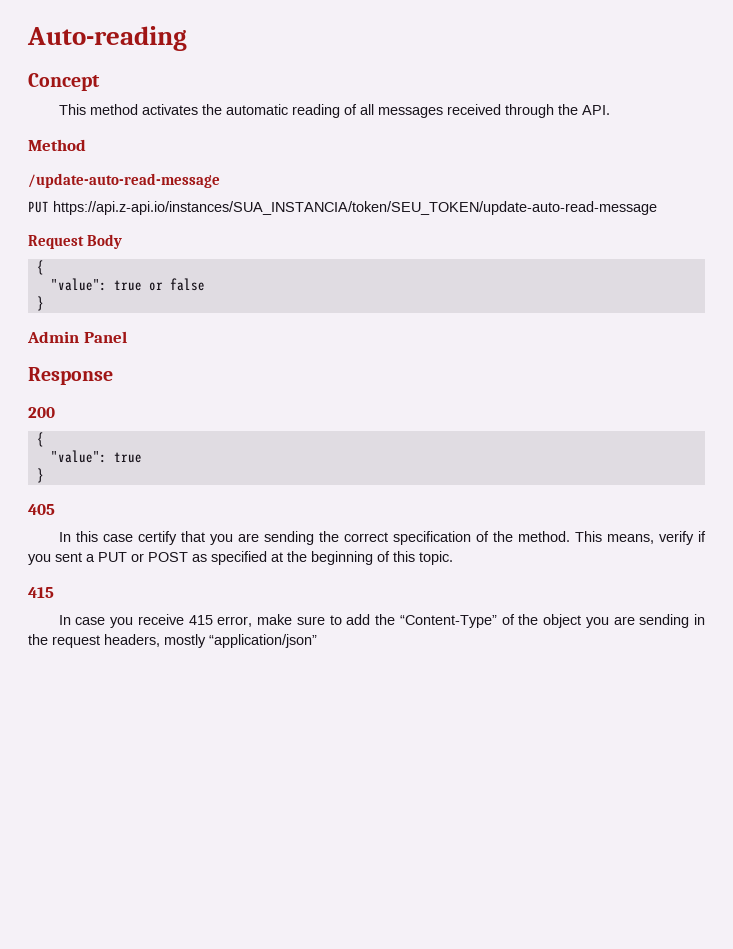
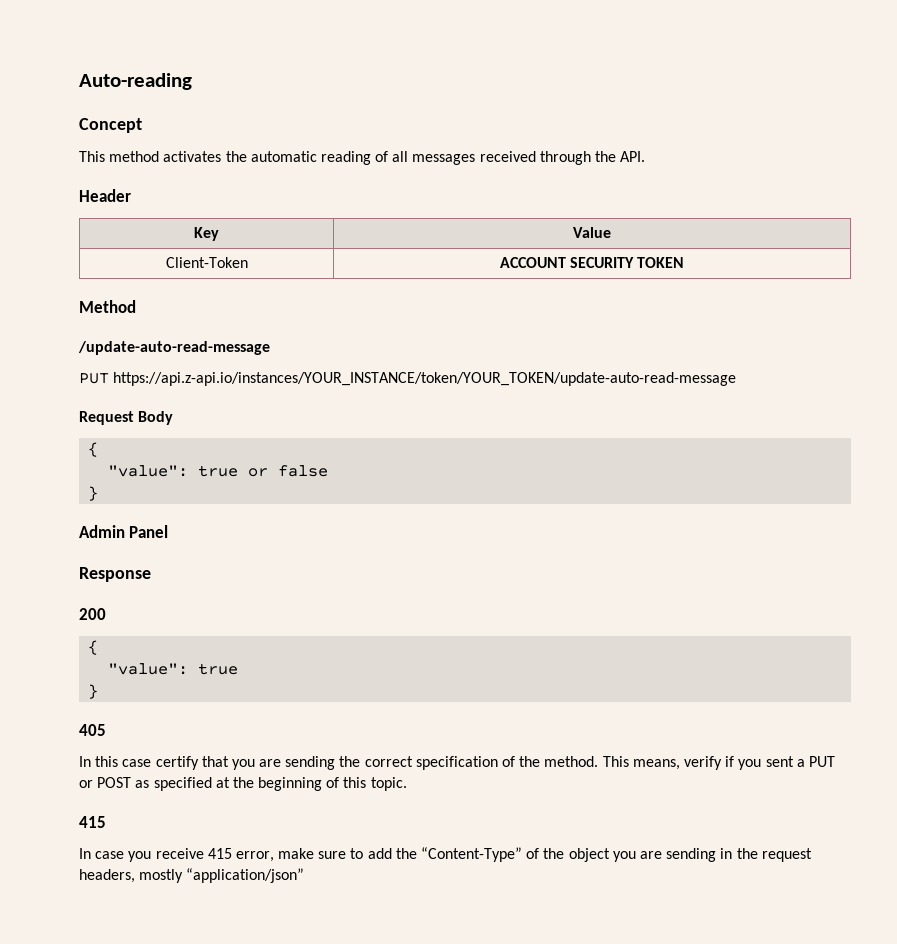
+ Header
+ Key | Value
+ Client-Token | ACCOUNT SECURITY TOKEN
- PUT https://api.z-api.io/instances/SUA_INSTANCIA/token/SEU_TOKEN/update-auto-read-message
+ PUT https://api.z-api.io/instances/YOUR_INSTANCE/token/YOUR_TOKEN/update-auto-read-message

